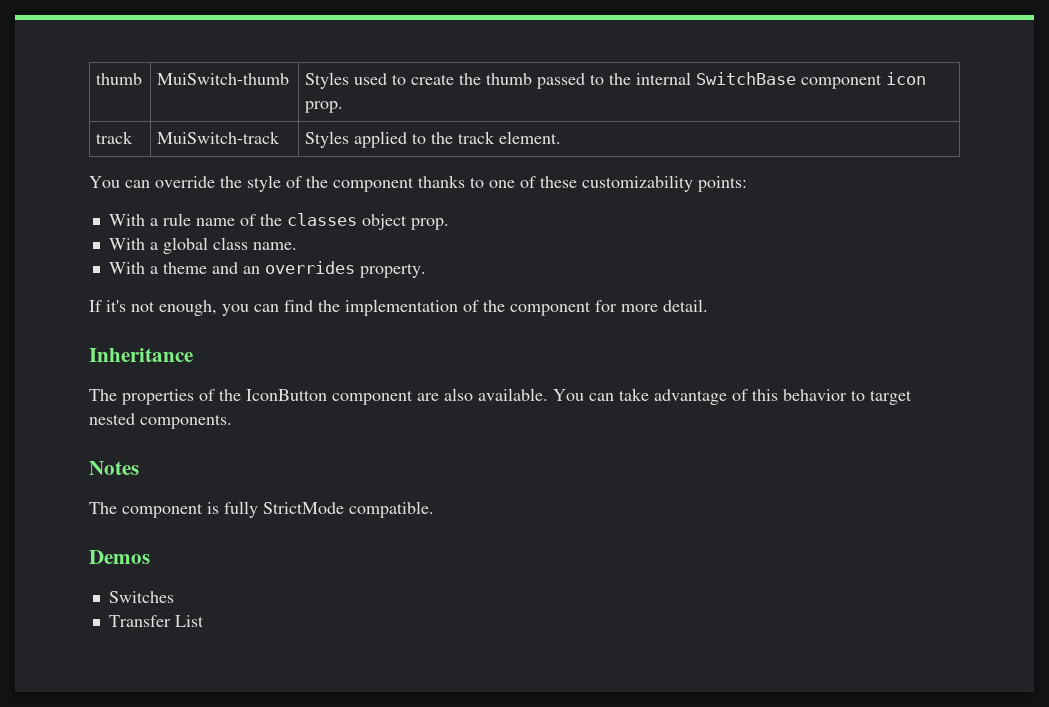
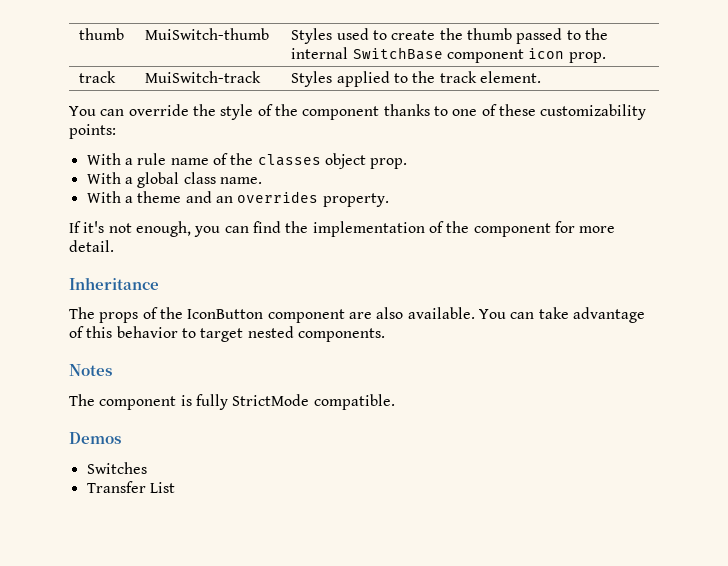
- The properties of the IconButton component are also available.
+ The props of the IconButton component are also available.

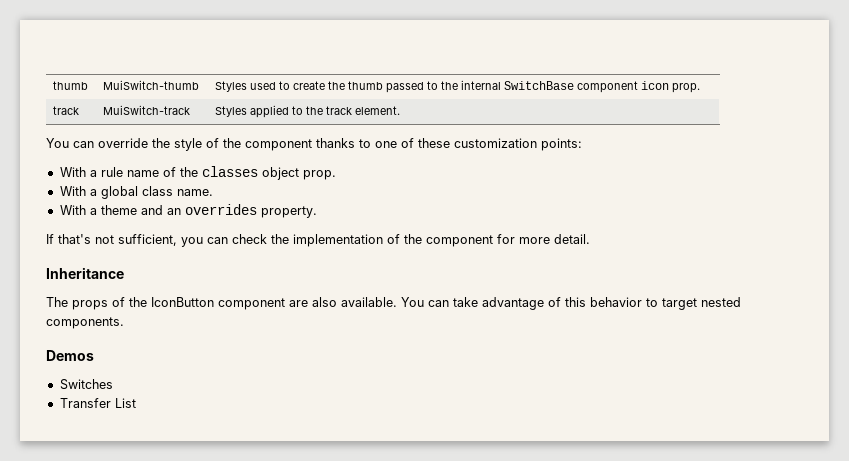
- You can override the style of the component thanks to one of these customizability points:
+ You can override the style of the component thanks to one of these customization points:
- If it's not enough, you can find the implementation of the component for more detail.
+ If that's not sufficient, you can check the implementation of the component for more detail.
- Notes
- The component is fully StrictMode compatible.

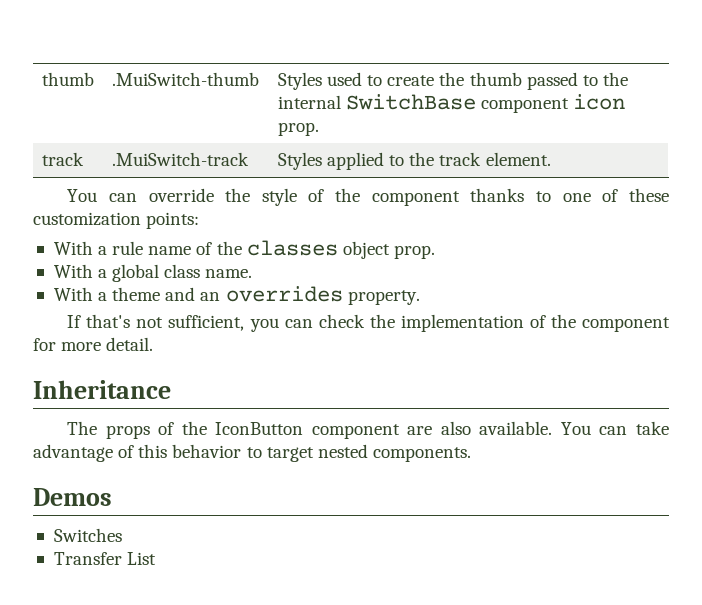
- thumb | MuiSwitch-thumb | Styles used to create the thumb passed to the internal SwitchBase component icon prop.
+ thumb | .MuiSwitch-thumb | Styles used to create the thumb passed to the internal SwitchBase component icon prop.
- track | MuiSwitch-track | Styles applied to the track element.
+ track | .MuiSwitch-track | Styles applied to the track element.

